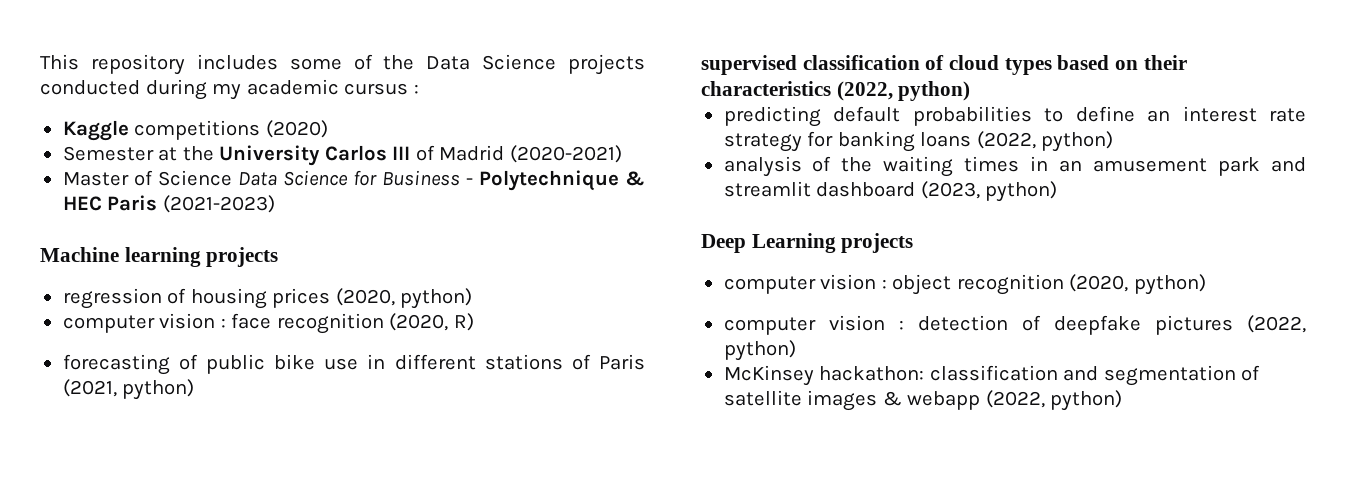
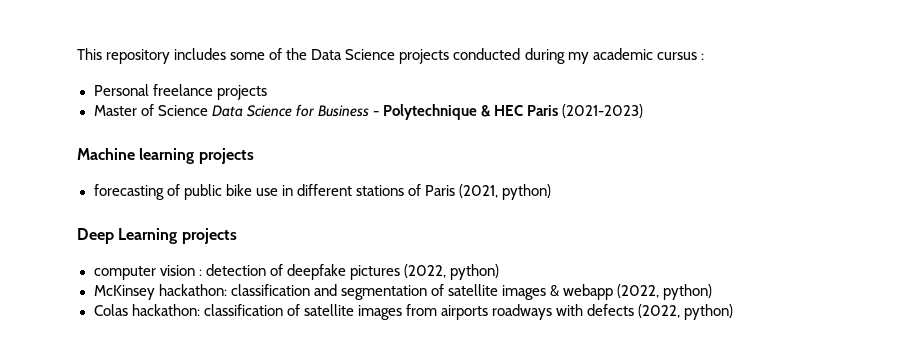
- Kaggle competitions (2020)
- Semester at the University Carlos III of Madrid (2020-2021)
+ Personal freelance projects
- regression of housing prices (2020, python)
- computer vision : face recognition (2020, R)
- supervised classification of cloud types based on their characteristics (2022, python)
- predicting default probabilities to define an interest rate strategy for banking loans (2022, python)
- analysis of the waiting times in an amusement park and streamlit dashboard (2023, python)
  Deep Learning projects
- computer vision : object recognition (2020, python)
+ Colas hackathon: classification of satellite images from airports roadways with defects (2022, python)

